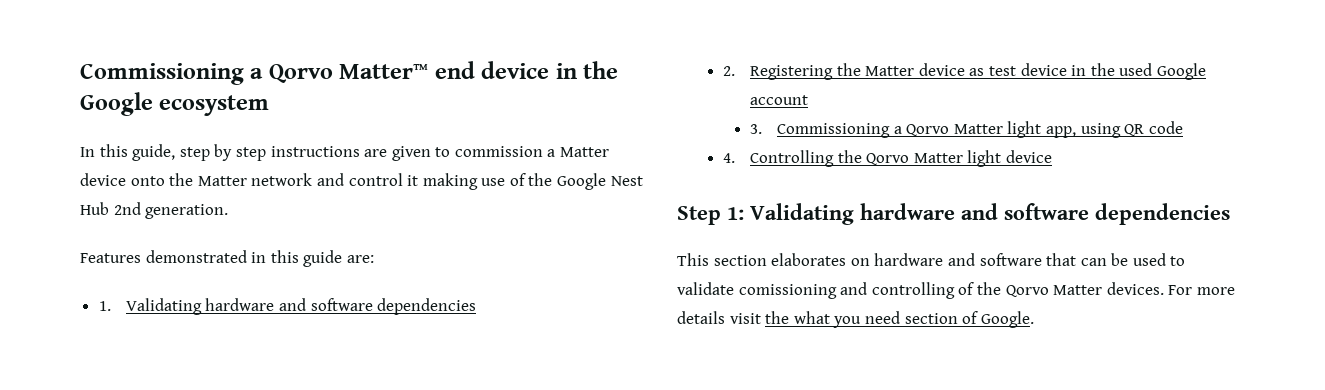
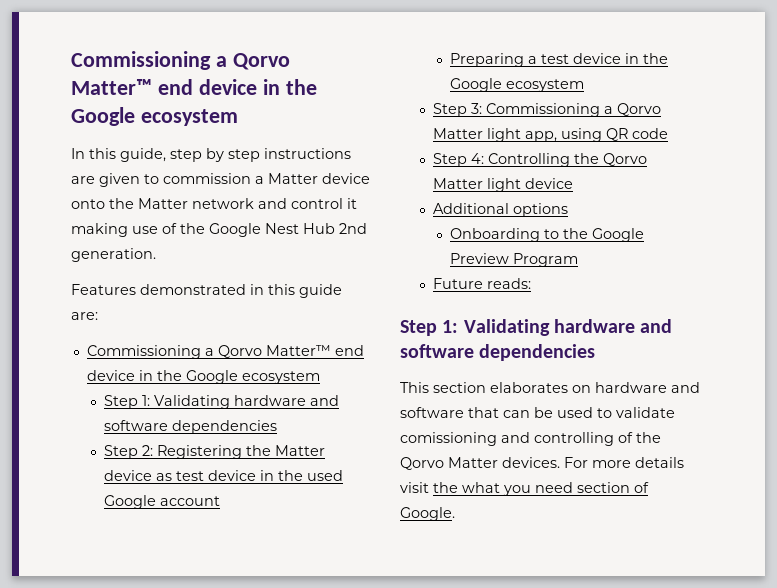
  Features demonstrated in this guide are:
- 1. Validating hardware and software dependencies
- 2. Registering the Matter device as test device in the used Google account
+ Commissioning a Qorvo Matter™ end device in the Google ecosystem
+ Step 1: Validating hardware and software dependencies
+ Step 2: Registering the Matter device as test device in the used Google account
- 3. Commissioning a Qorvo Matter light app, using QR code
+ Preparing a test device in the Google ecosystem
+ Step 3: Commissioning a Qorvo Matter light app, using QR code
- 4. Controlling the Qorvo Matter light device
+ Step 4: Controlling the Qorvo Matter light device
+ Additional options
+ Onboarding to the Google Preview Program
+ Future reads:

